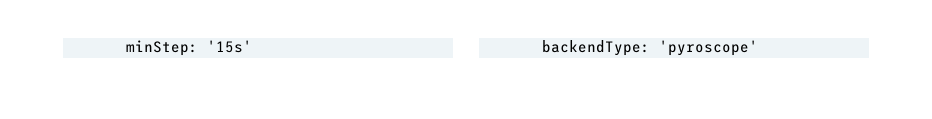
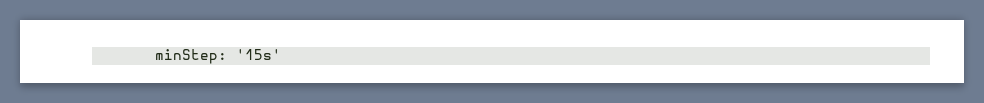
- backendType: 'pyroscope'

